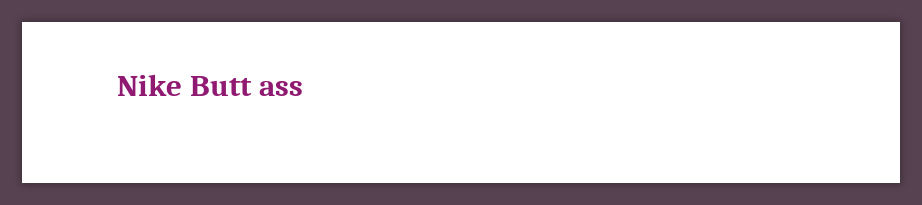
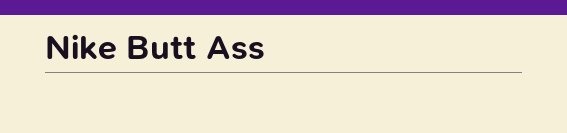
- Nike Butt ass
+ Nike Butt Ass

